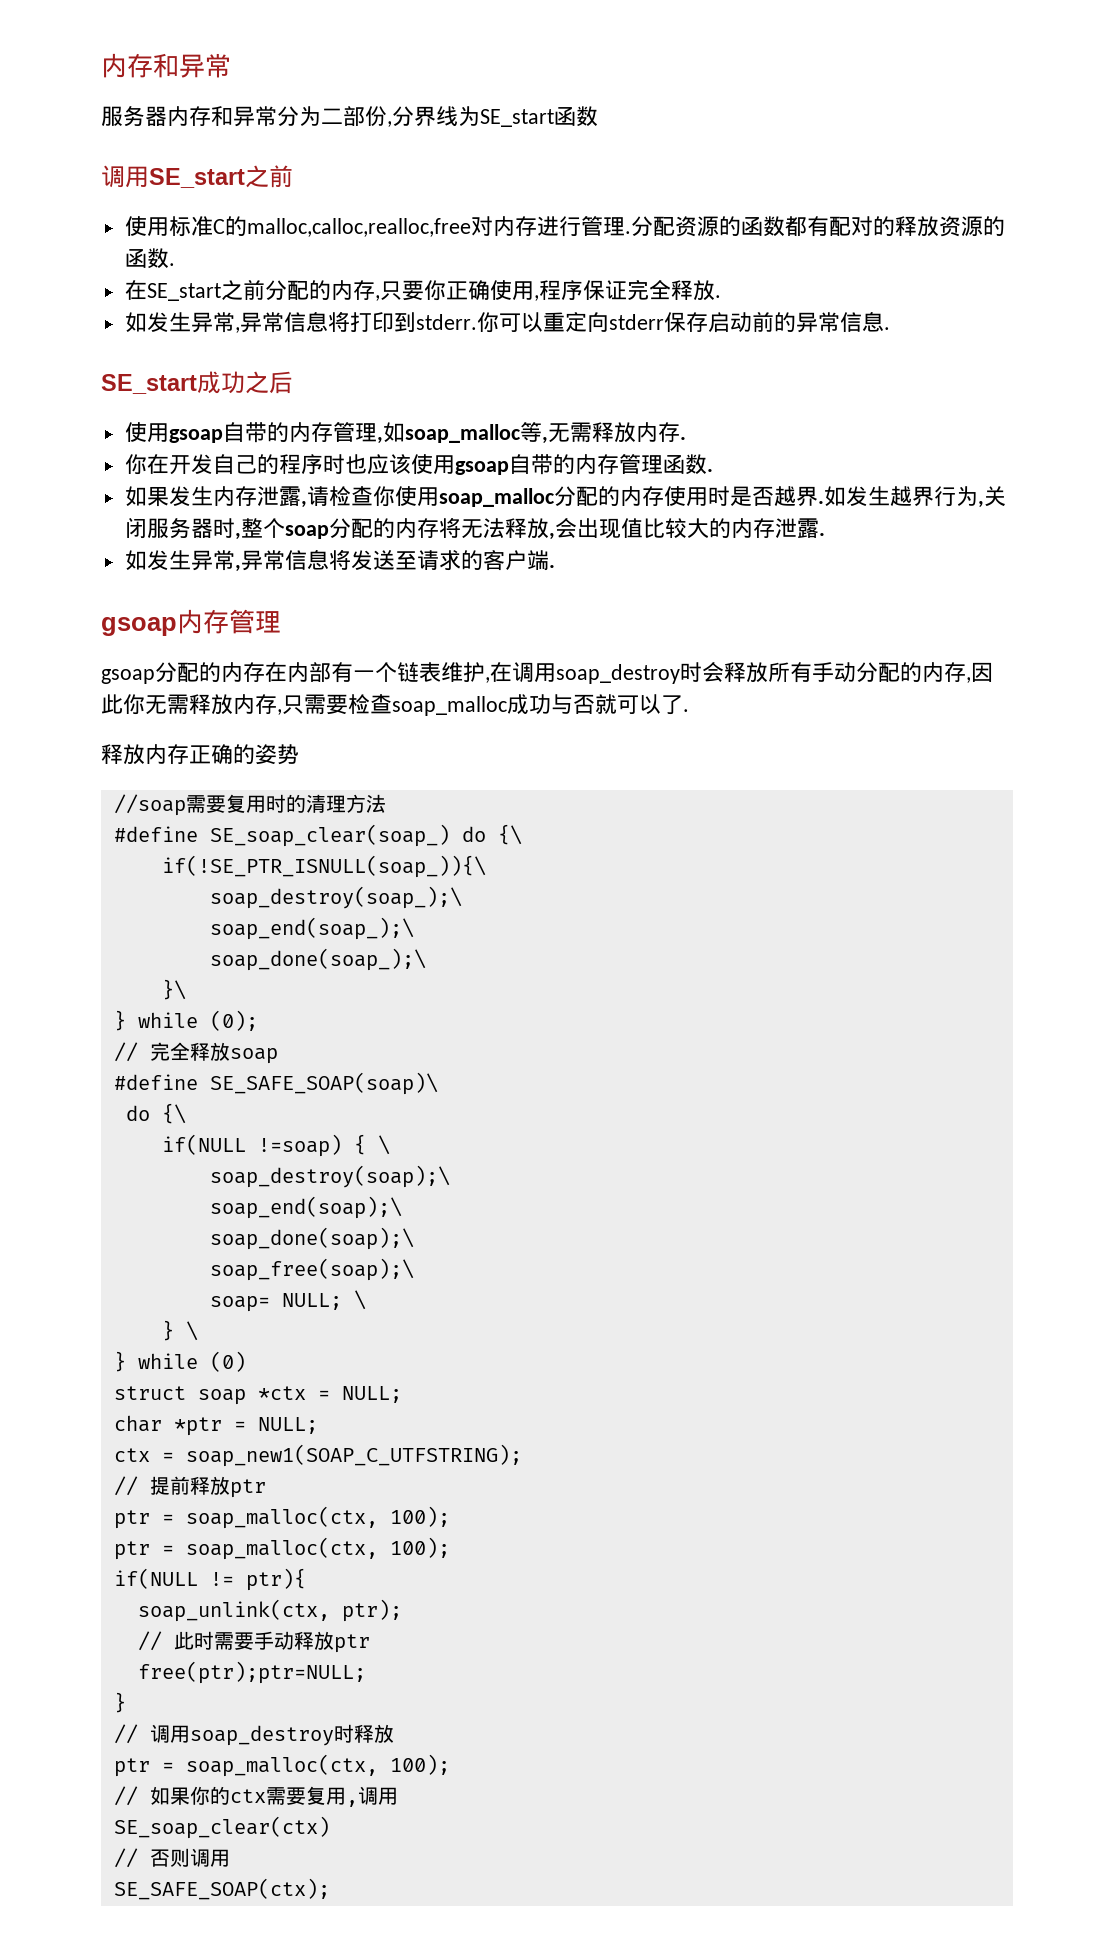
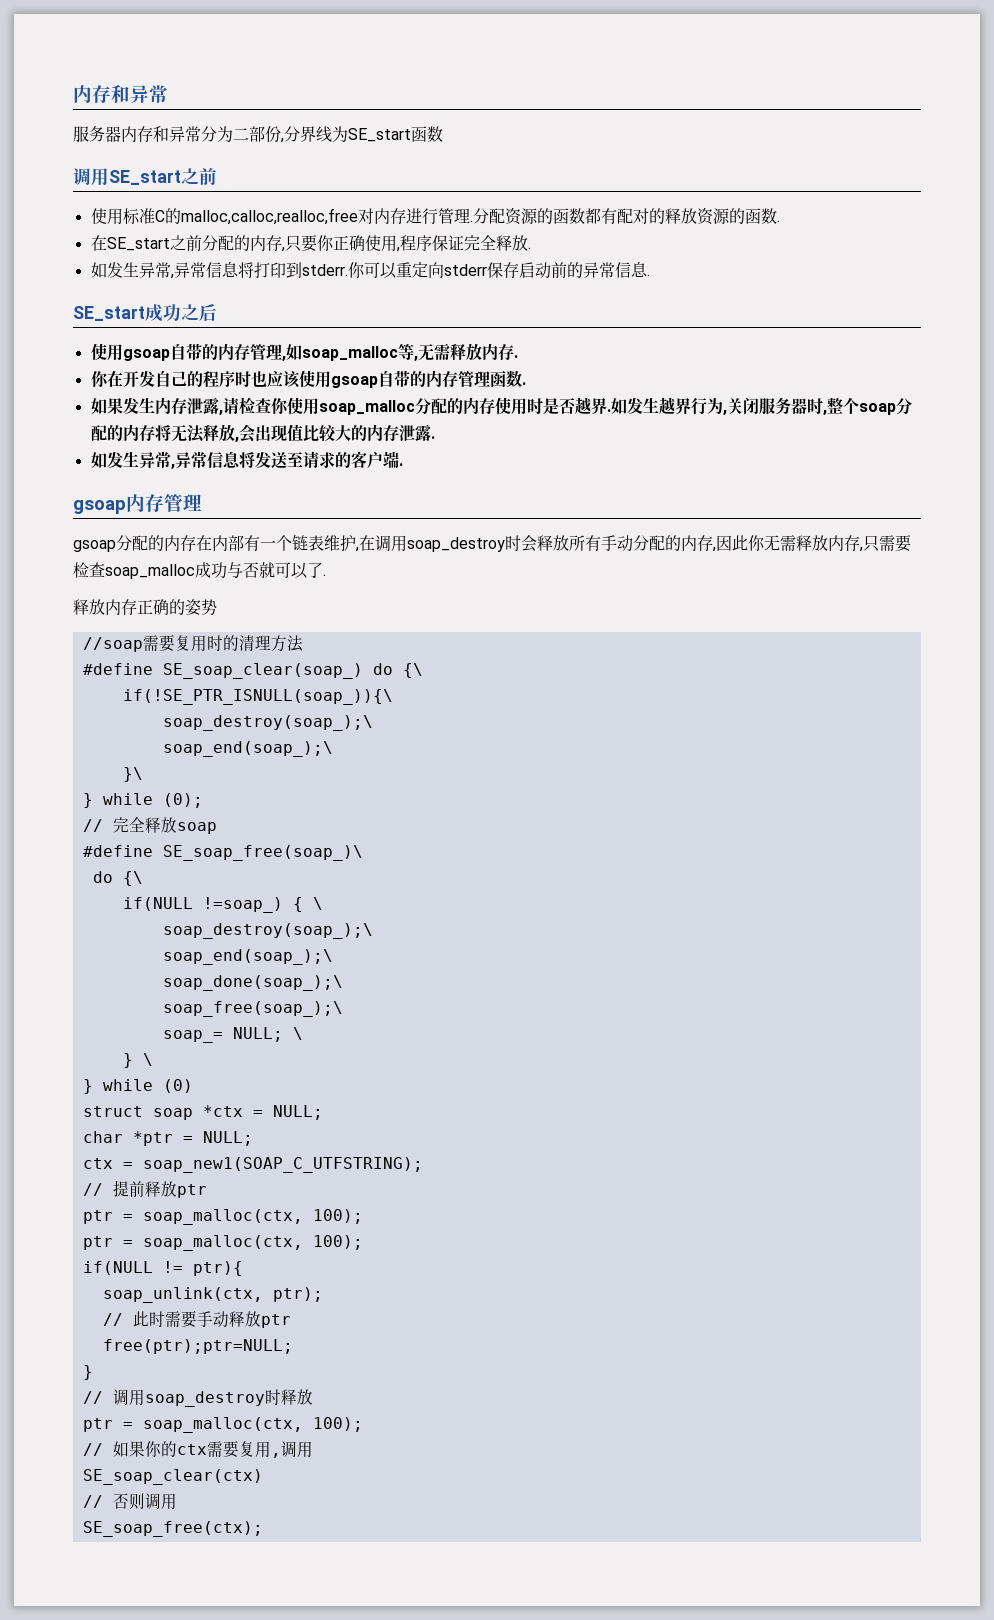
- soap_done(soap_);\
- #define SE_SAFE_SOAP(soap)\
+ #define SE_soap_free(soap_)\
- if(NULL !=soap) { \
- soap_destroy(soap);\
- soap_end(soap);\
- soap_done(soap);\
- soap_free(soap);\
- soap= NULL; \
+ if(NULL !=soap_) { \
+ soap_destroy(soap_);\
+ soap_end(soap_);\
+ soap_done(soap_);\
+ soap_free(soap_);\
+ soap_= NULL; \
- SE_SAFE_SOAP(ctx);
+ SE_soap_free(ctx);

